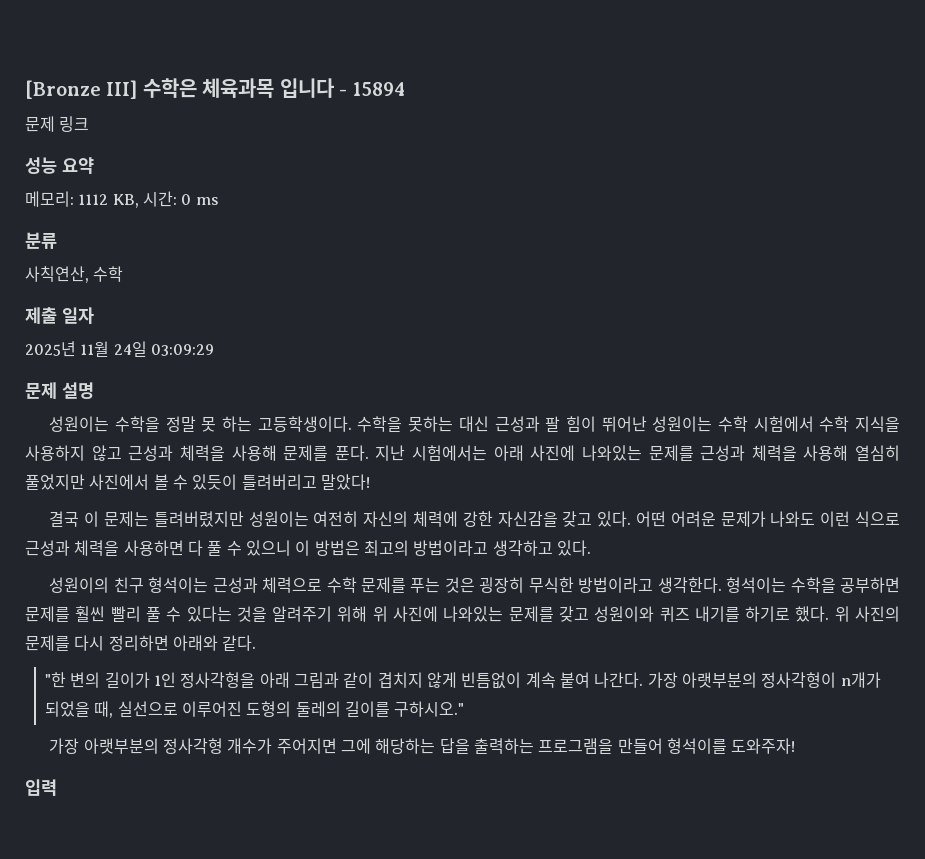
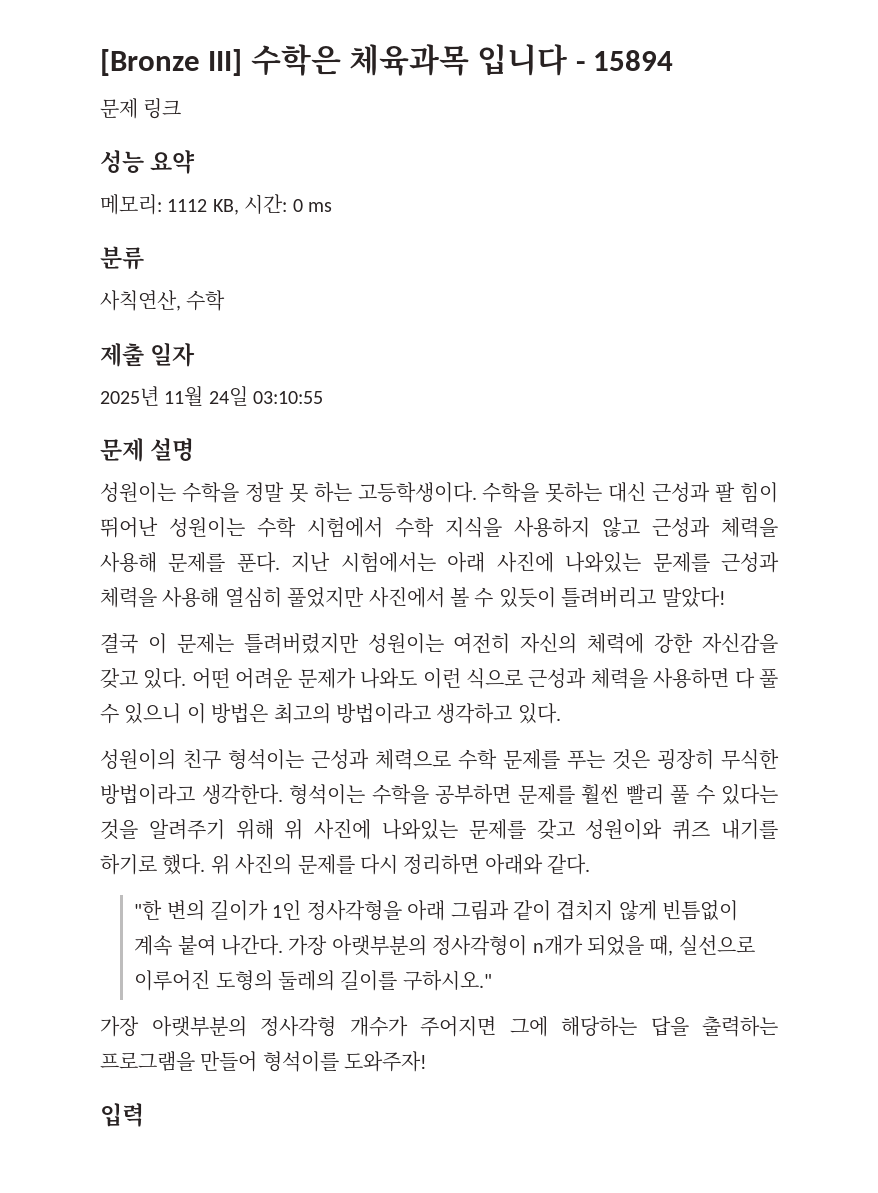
- 2025년 11월 24일 03:09:29
+ 2025년 11월 24일 03:10:55

